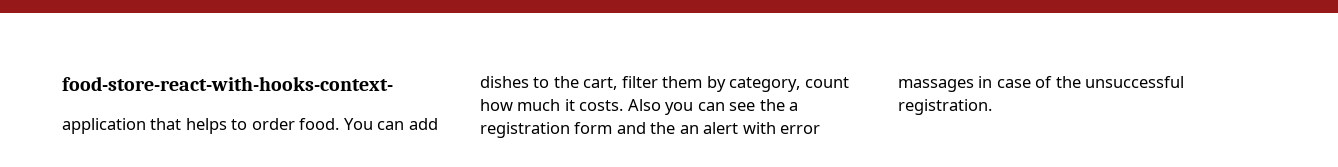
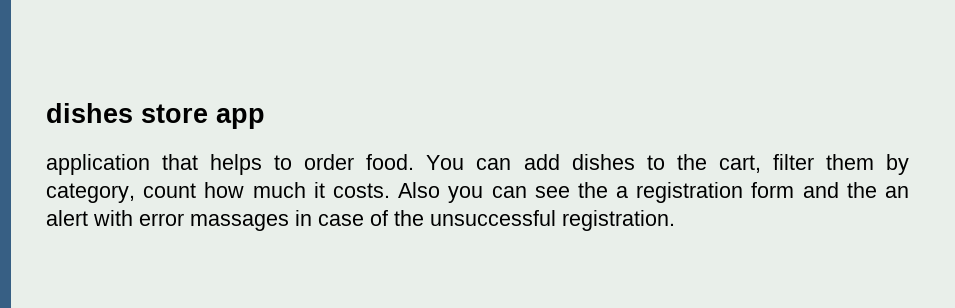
- food-store-react-with-hooks-context-
+ dishes store app

